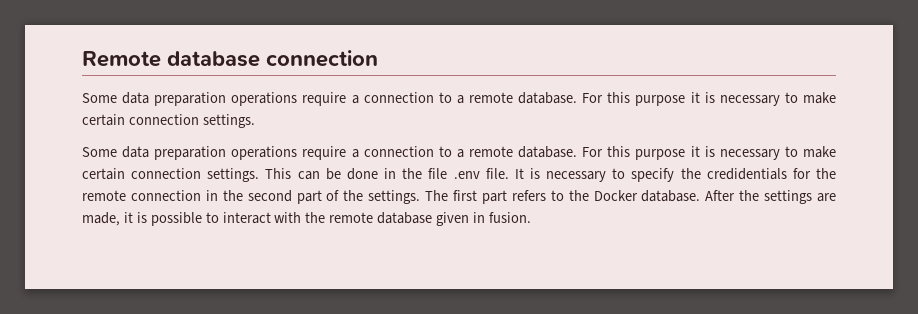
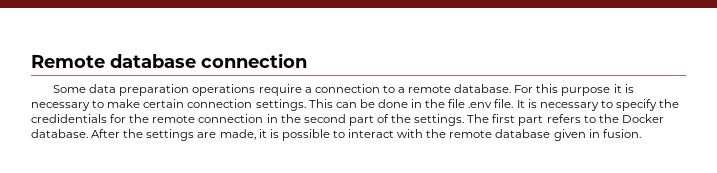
  Remote database connection
- Some data preparation operations require a connection to a remote database. For this purpose it is necessary to make certain connection settings.

